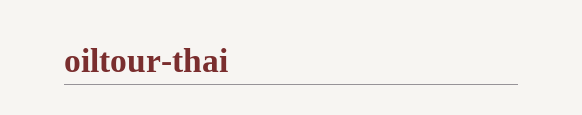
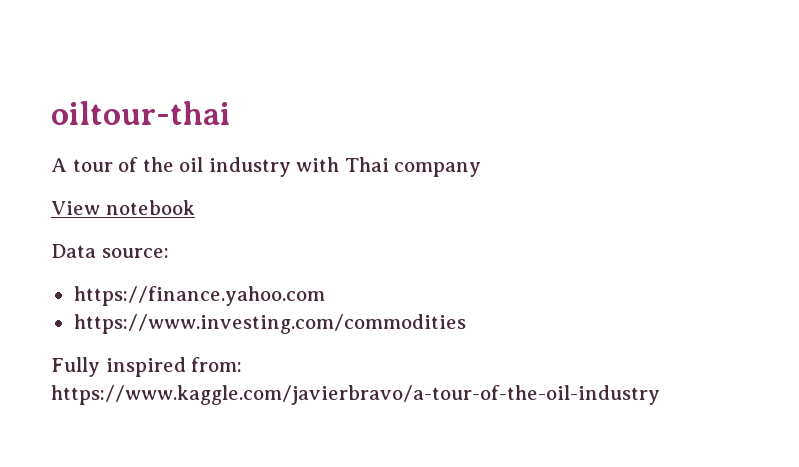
+ A tour of the oil industry with Thai company
+ View notebook
+ Data source:
+ https://finance.yahoo.com
+ https://www.investing.com/commodities
+ Fully inspired from: https://www.kaggle.com/javierbravo/a-tour-of-the-oil-industry

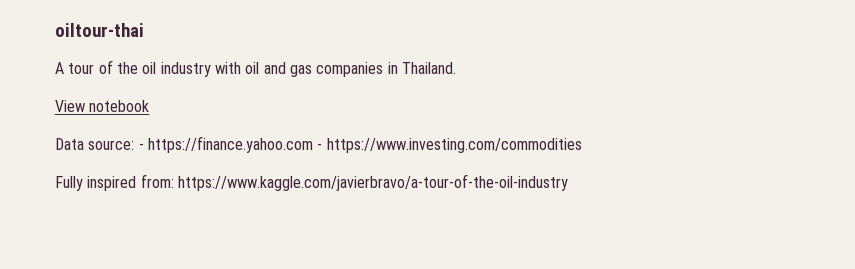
- A tour of the oil industry with Thai company
+ A tour of the oil industry with oil and gas companies in Thailand.
- Data source:
- https://finance.yahoo.com
- https://www.investing.com/commodities
+ Data source: - https://finance.yahoo.com - https://www.investing.com/commodities

